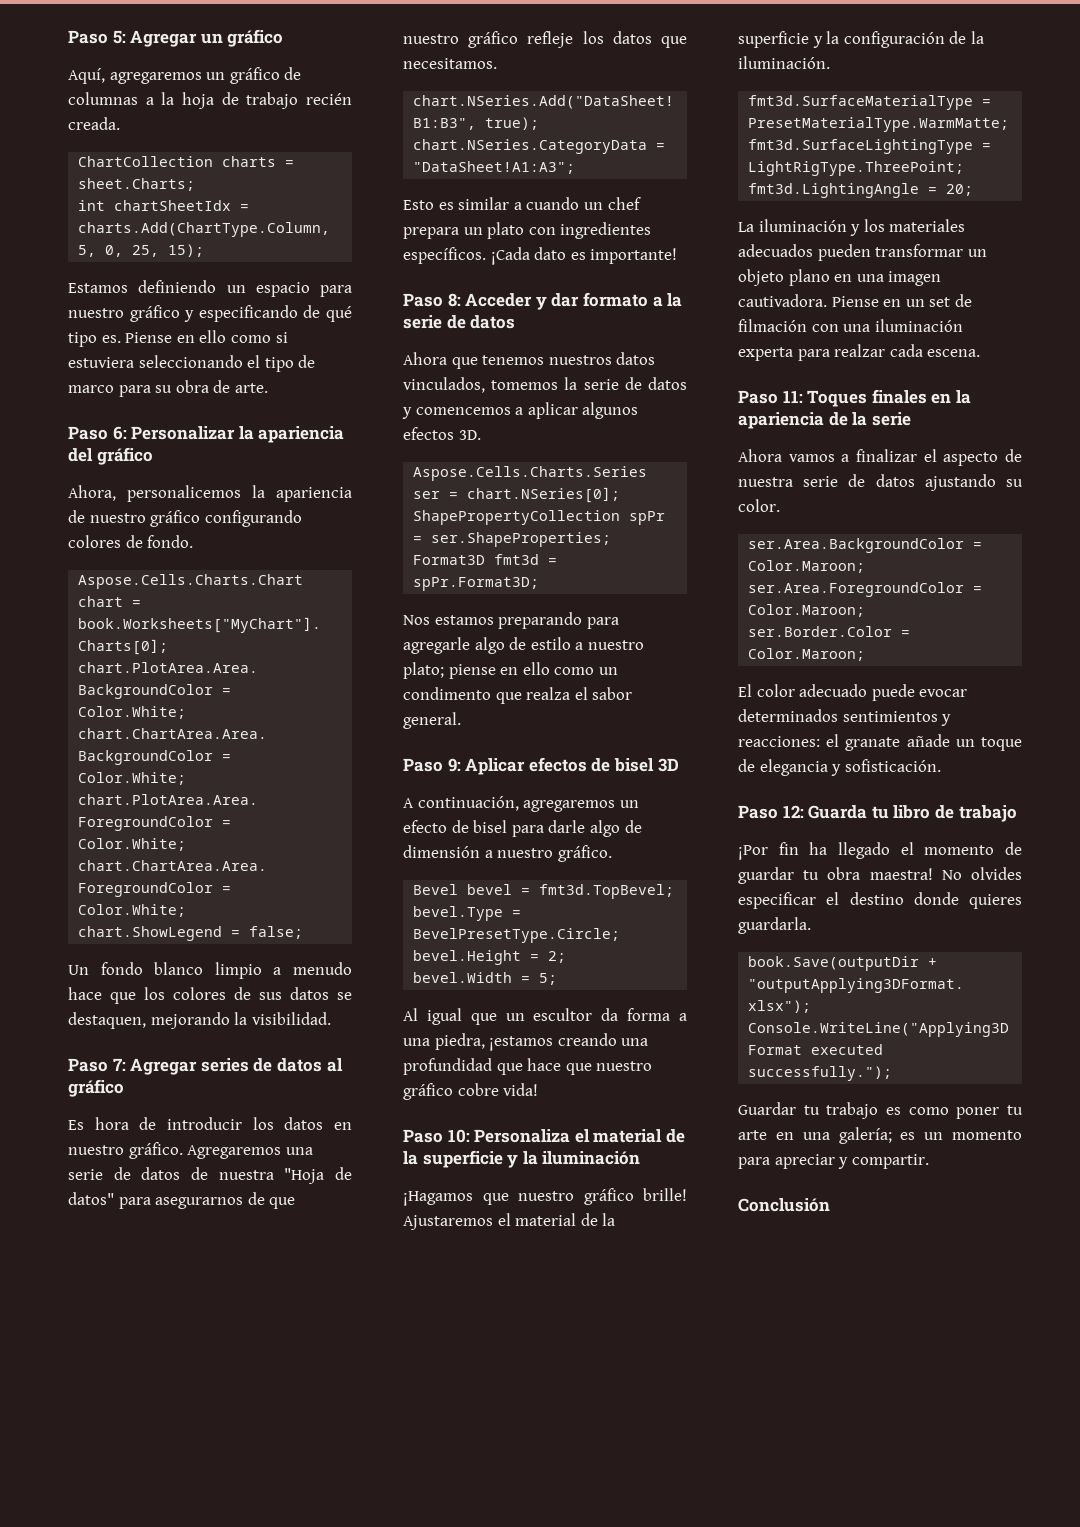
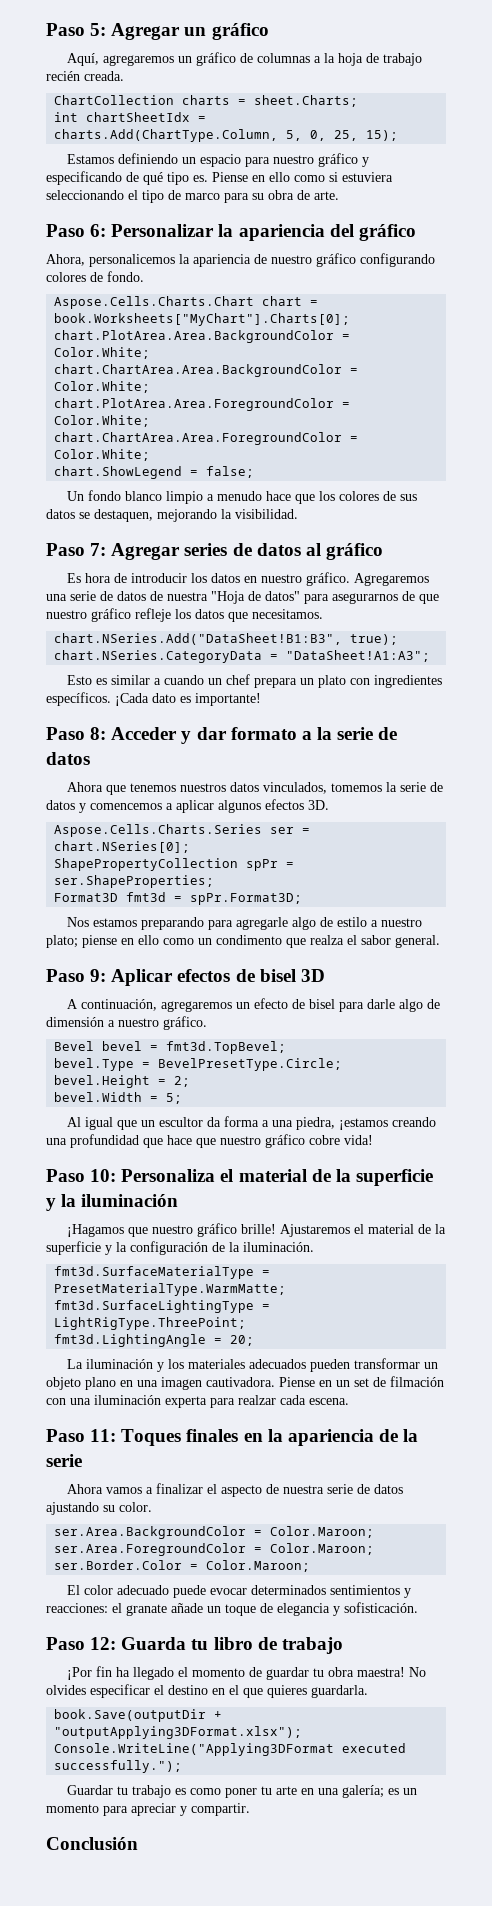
- No olvides especificar el destino donde quieres guardarla.
+ No olvides especificar el destino en el que quieres guardarla.

